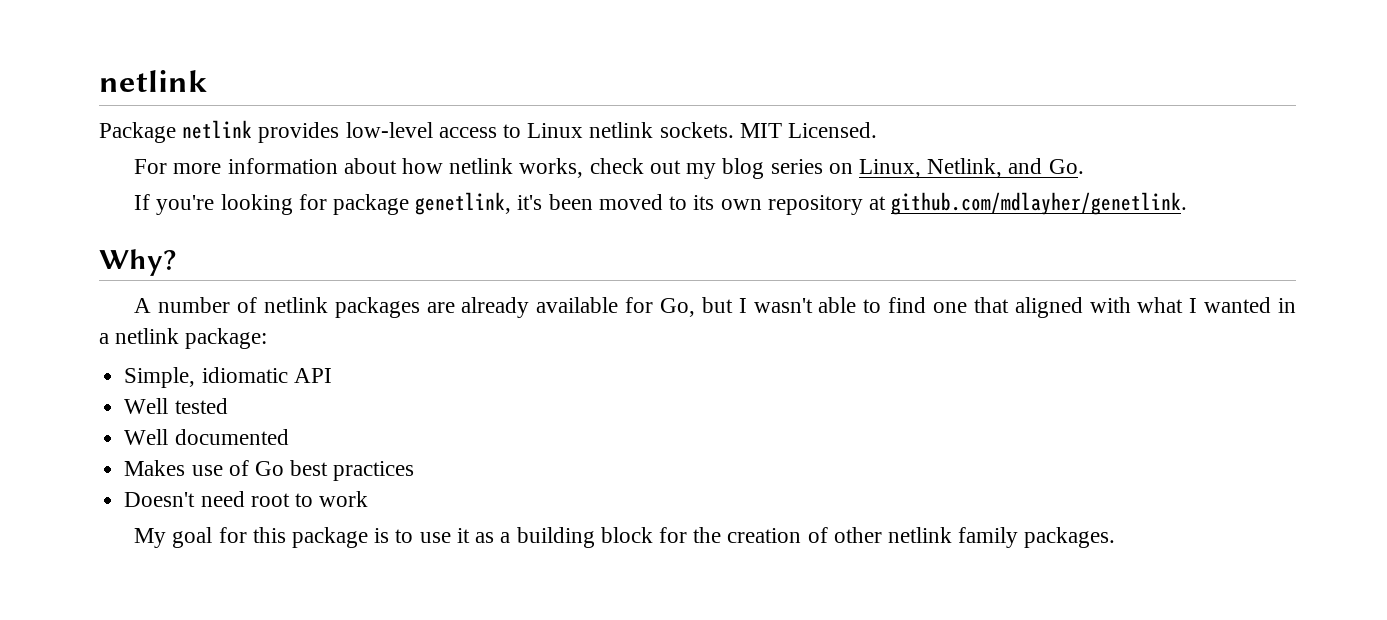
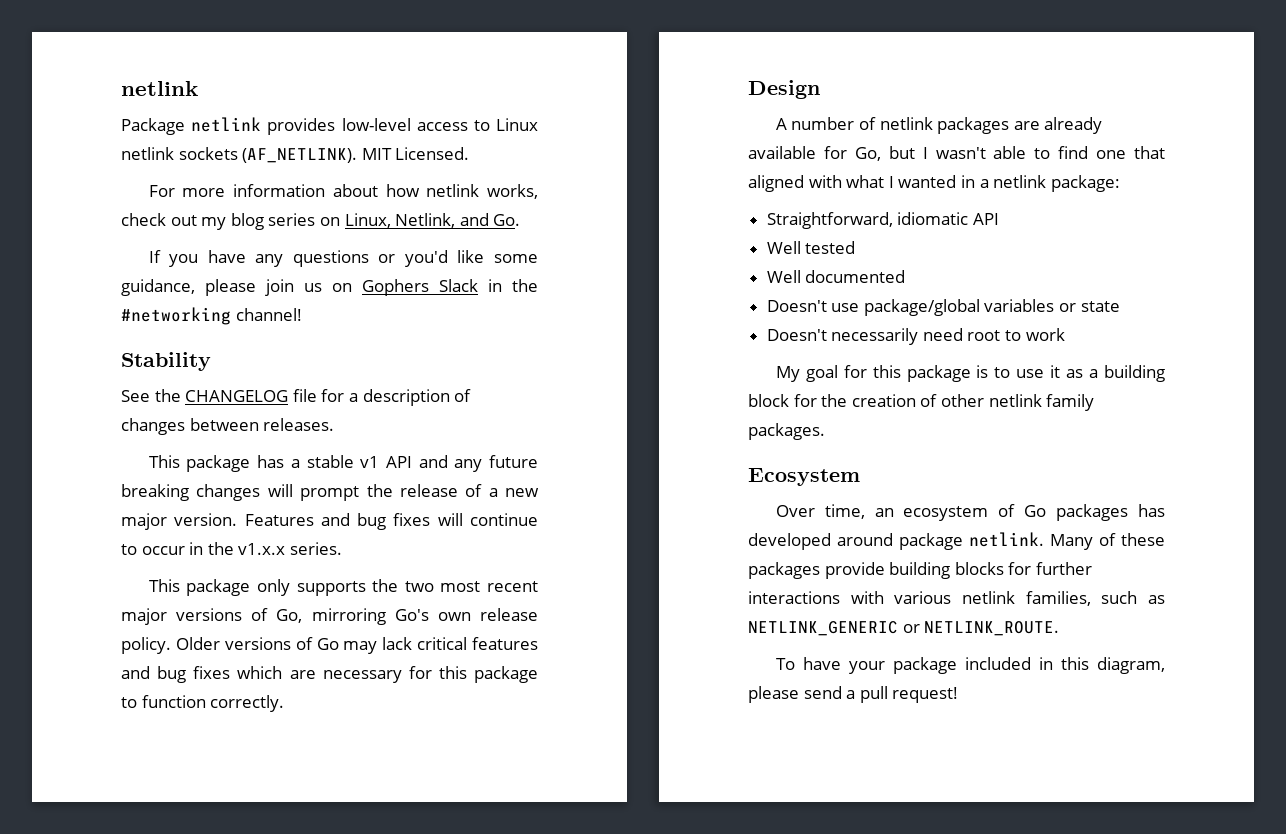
- Package netlink provides low-level access to Linux netlink sockets.
+ Package netlink provides low-level access to Linux netlink sockets (AF_NETLINK).
- If you're looking for package genetlink, it's been moved to its own repository at github.com/mdlayher/genetlink.
- Why?
+ If you have any questions or you'd like some guidance, please join us on Gophers Slack in the #networking channel!
+ Stability
+ See the CHANGELOG file for a description of changes between releases.
+ This package has a stable v1 API and any future breaking changes will prompt the release of a new major version. Features and bug fixes will continue to occur in the v1.x.x series.
+ This package only supports the two most recent major versions of Go, mirroring Go's own release policy. Older versions of Go may lack critical features and bug fixes which are necessary for this package to function correctly.
+ Design
- Simple, idiomatic API
+ Straightforward, idiomatic API
- Makes use of Go best practices
- Doesn't need root to work
+ Doesn't use package/global variables or state
+ Doesn't necessarily need root to work
+ Ecosystem
+ Over time, an ecosystem of Go packages has developed around package netlink. Many of these packages provide building blocks for further interactions with various netlink families, such as NETLINK_GENERIC or NETLINK_ROUTE.
+ To have your package included in this diagram, please send a pull request!

